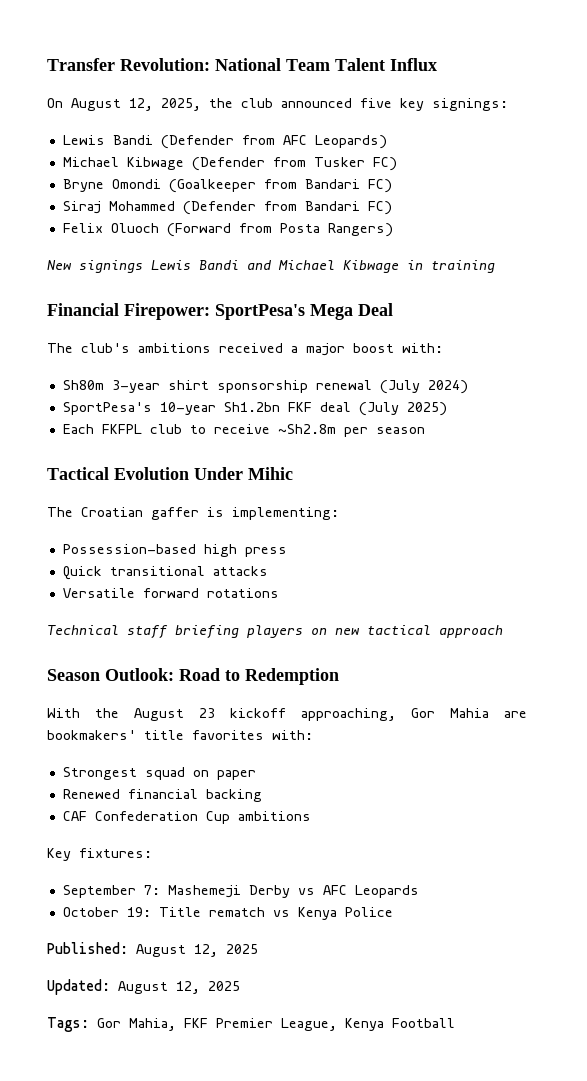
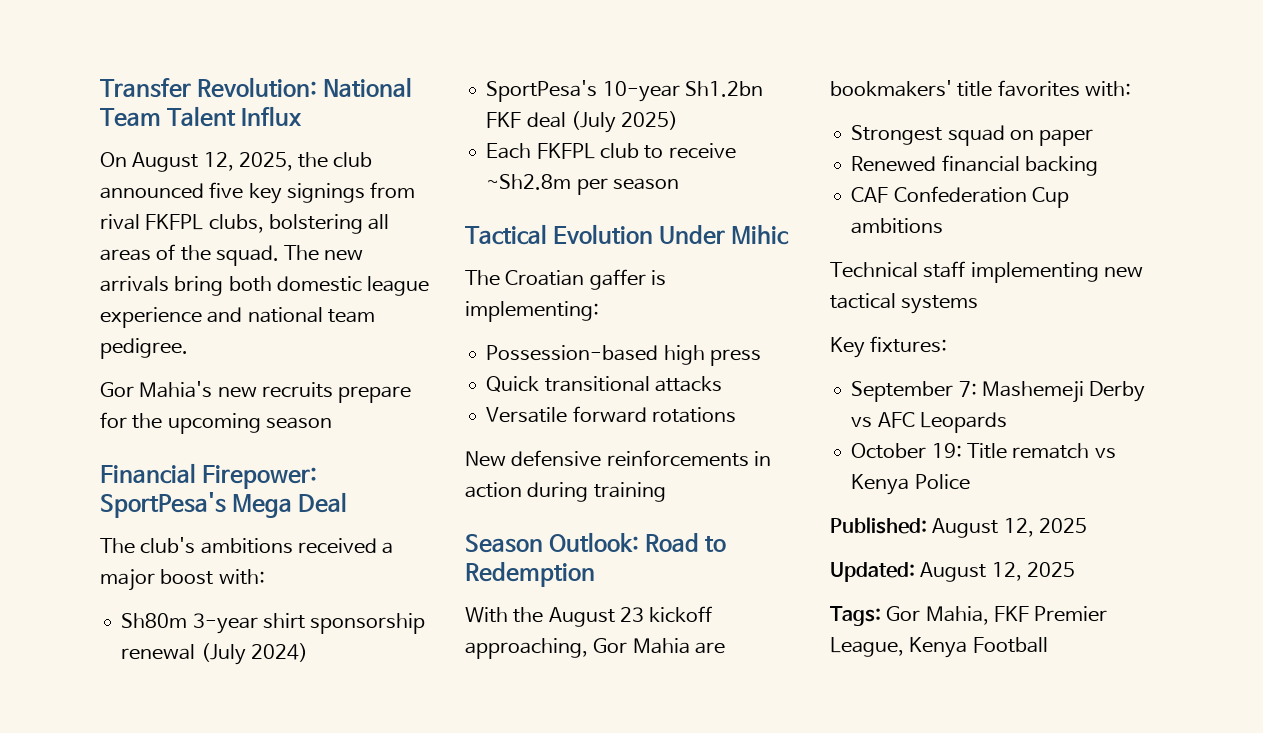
- On August 12, 2025, the club announced five key signings:
- Lewis Bandi (Defender from AFC Leopards)
- Michael Kibwage (Defender from Tusker FC)
- Bryne Omondi (Goalkeeper from Bandari FC)
- Siraj Mohammed (Defender from Bandari FC)
- Felix Oluoch (Forward from Posta Rangers)
- New signings Lewis Bandi and Michael Kibwage in training
+ On August 12, 2025, the club announced five key signings from rival FKFPL clubs, bolstering all areas of the squad. The new arrivals bring both domestic league experience and national team pedigree.
+ Gor Mahia's new recruits prepare for the upcoming season
- Technical staff briefing players on new tactical approach
+ New defensive reinforcements in action during training
+ Technical staff implementing new tactical systems

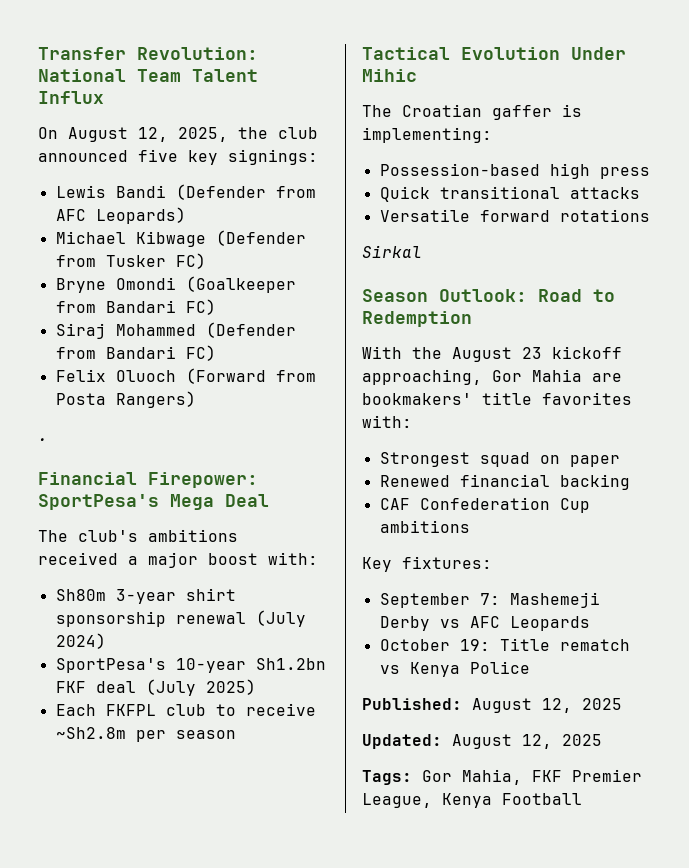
- On August 12, 2025, the club announced five key signings from rival FKFPL clubs, bolstering all areas of the squad. The new arrivals bring both domestic league experience and national team pedigree.
- Gor Mahia's new recruits prepare for the upcoming season
+ On August 12, 2025, the club announced five key signings:
+ Lewis Bandi (Defender from AFC Leopards)
+ Michael Kibwage (Defender from Tusker FC)
+ Bryne Omondi (Goalkeeper from Bandari FC)
+ Siraj Mohammed (Defender from Bandari FC)
+ Felix Oluoch (Forward from Posta Rangers)
+ .
- New defensive reinforcements in action during training
+ Sirkal
- Technical staff implementing new tactical systems

